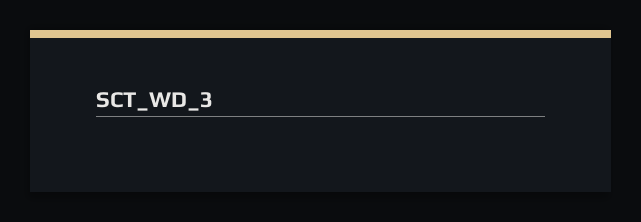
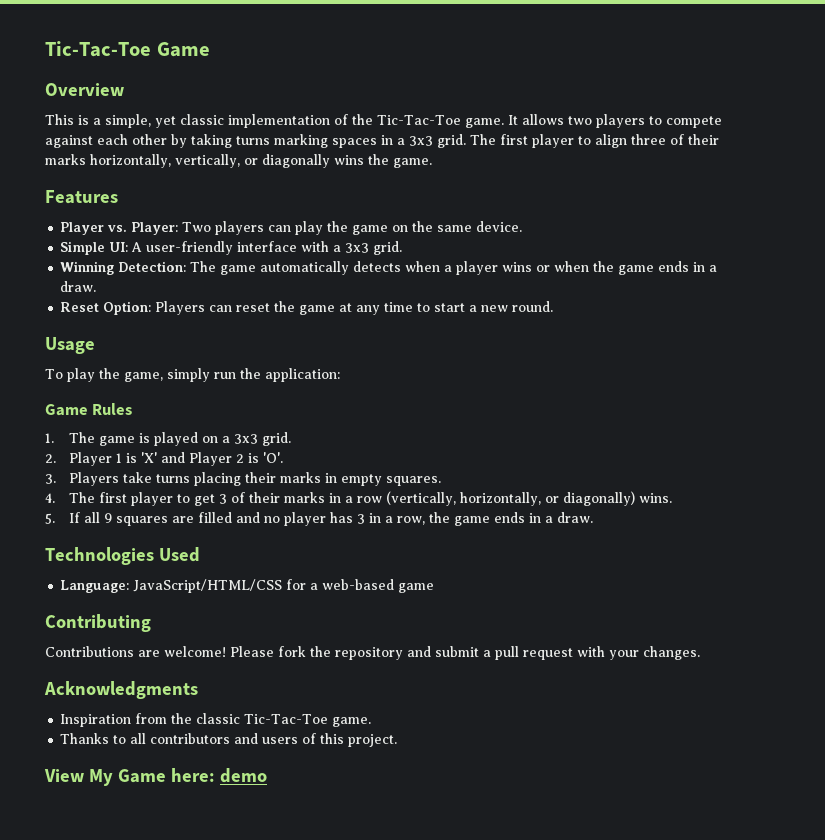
- SCT_WD_3
+ Tic-Tac-Toe Game
+ Overview
+ This is a simple, yet classic implementation of the Tic-Tac-Toe game. It allows two players to compete against each other by taking turns marking spaces in a 3x3 grid. The first player to align three of their marks horizontally, vertically, or diagonally wins the game.
+ Features
+ Player vs. Player: Two players can play the game on the same device.
+ Simple UI: A user-friendly interface with a 3x3 grid.
+ Winning Detection: The game automatically detects when a player wins or when the game ends in a draw.
+ Reset Option: Players can reset the game at any time to start a new round.
+ Usage
+ To play the game, simply run the application:
+ Game Rules
+ 1. The game is played on a 3x3 grid.
+ 2. Player 1 is 'X' and Player 2 is 'O'.
+ 3. Players take turns placing their marks in empty squares.
+ 4. The first player to get 3 of their marks in a row (vertically, horizontally, or diagonally) wins.
+ 5. If all 9 squares are filled and no player has 3 in a row, the game ends in a draw.
+ Technologies Used
+ Language: JavaScript/HTML/CSS for a web-based game
+ Contributing
+ Contributions are welcome! Please fork the repository and submit a pull request with your changes.
+ Acknowledgments
+ Inspiration from the classic Tic-Tac-Toe game.
+ Thanks to all contributors and users of this project.
+ View My Game here: demo

